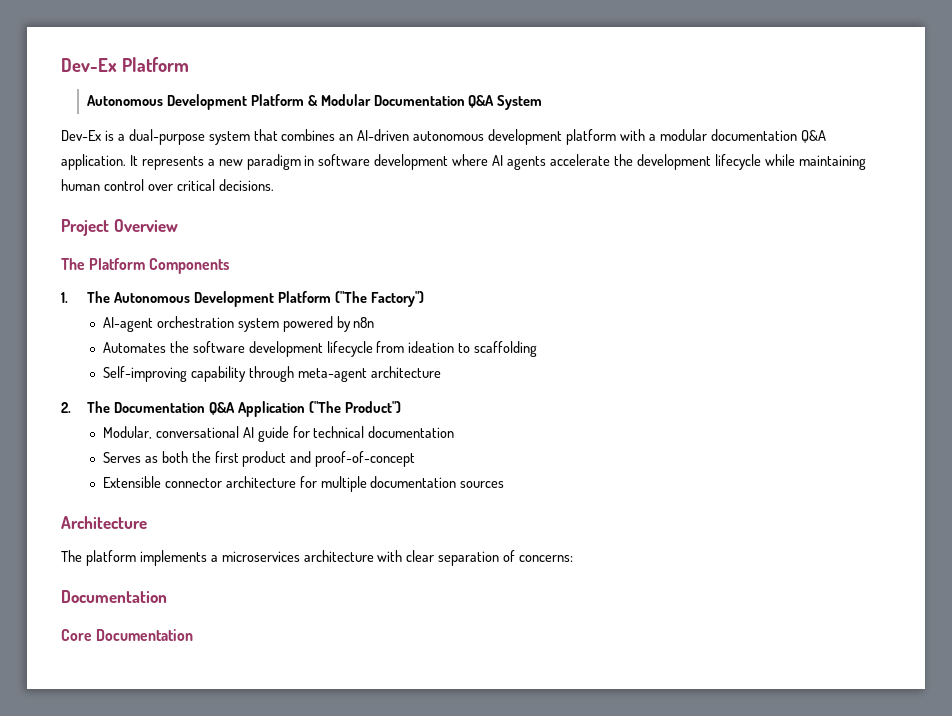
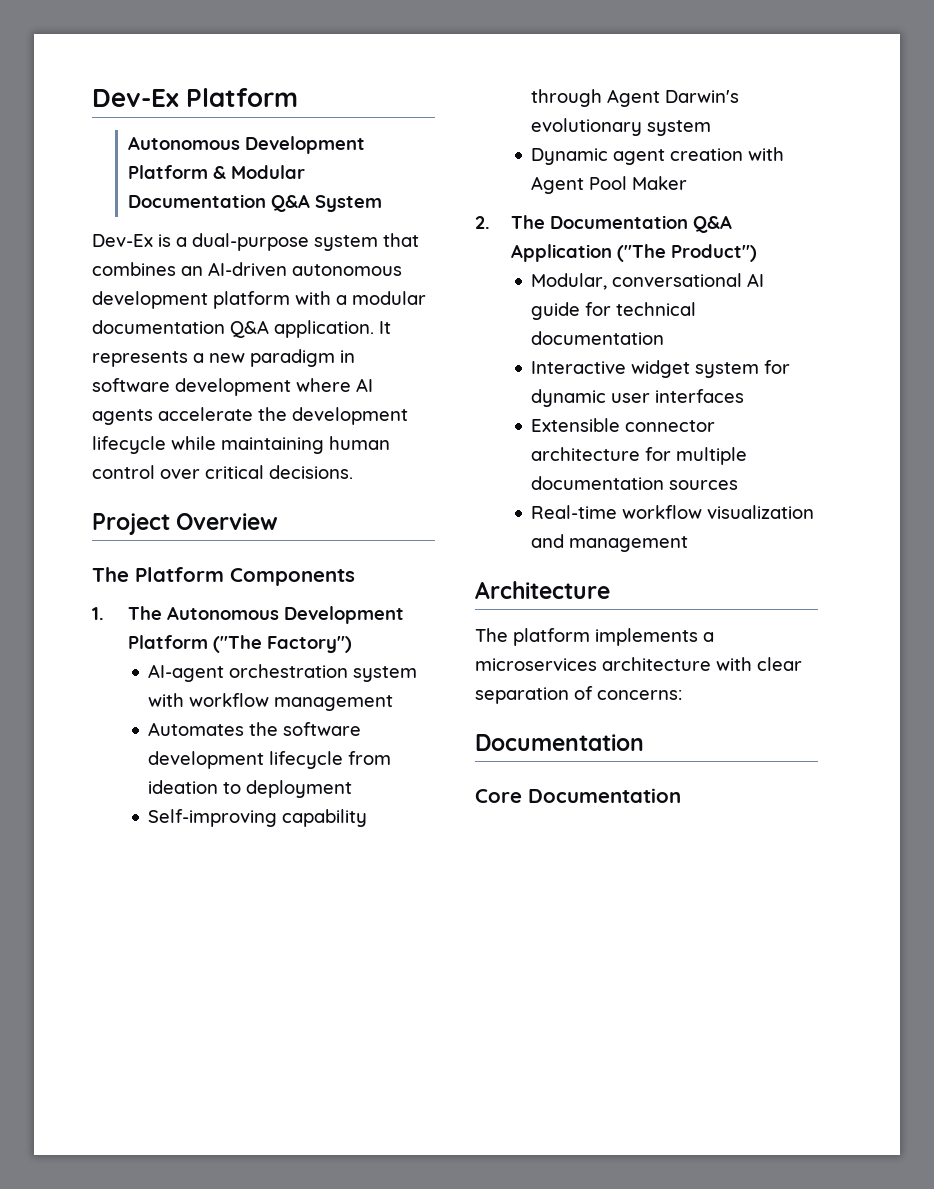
- AI-agent orchestration system powered by n8n
+ AI-agent orchestration system with workflow management
- Automates the software development lifecycle from ideation to scaffolding
+ Automates the software development lifecycle from ideation to deployment
- Self-improving capability through meta-agent architecture
+ Self-improving capability through Agent Darwin's evolutionary system
+ Dynamic agent creation with Agent Pool Maker
- Serves as both the first product and proof-of-concept
+ Interactive widget system for dynamic user interfaces
+ Real-time workflow visualization and management

